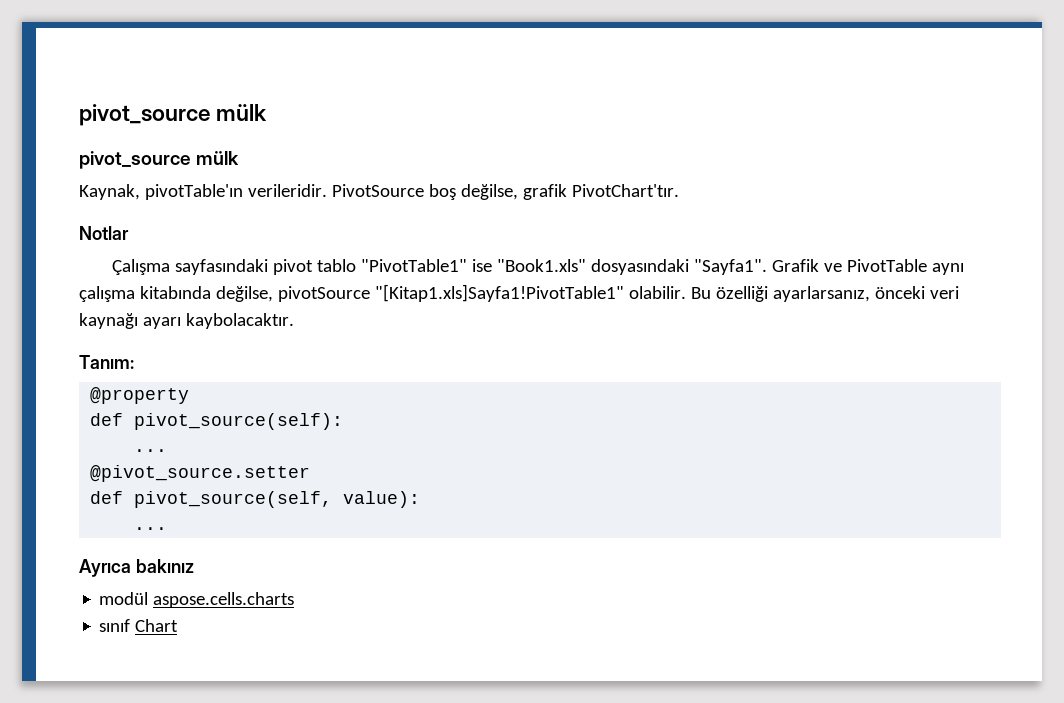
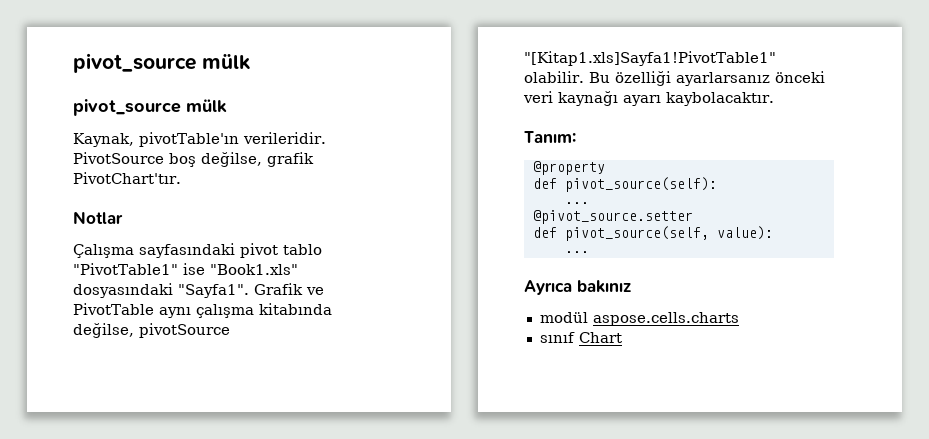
- Bu özelliği ayarlarsanız, önceki veri kaynağı ayarı kaybolacaktır.
+ Bu özelliği ayarlarsanız önceki veri kaynağı ayarı kaybolacaktır.

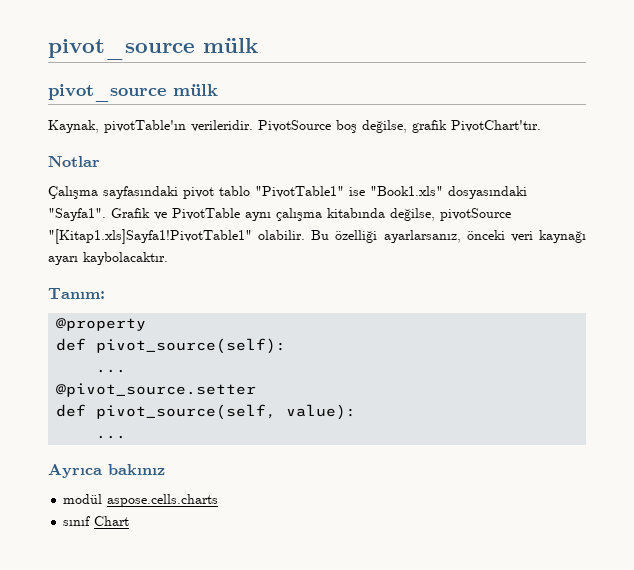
- Bu özelliği ayarlarsanız önceki veri kaynağı ayarı kaybolacaktır.
+ Bu özelliği ayarlarsanız, önceki veri kaynağı ayarı kaybolacaktır.

